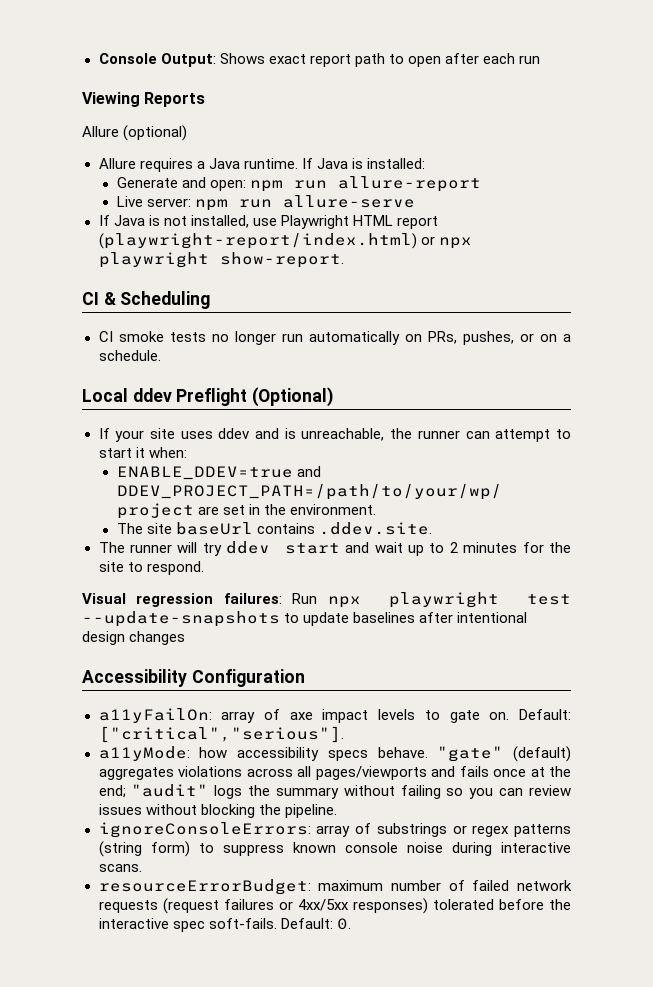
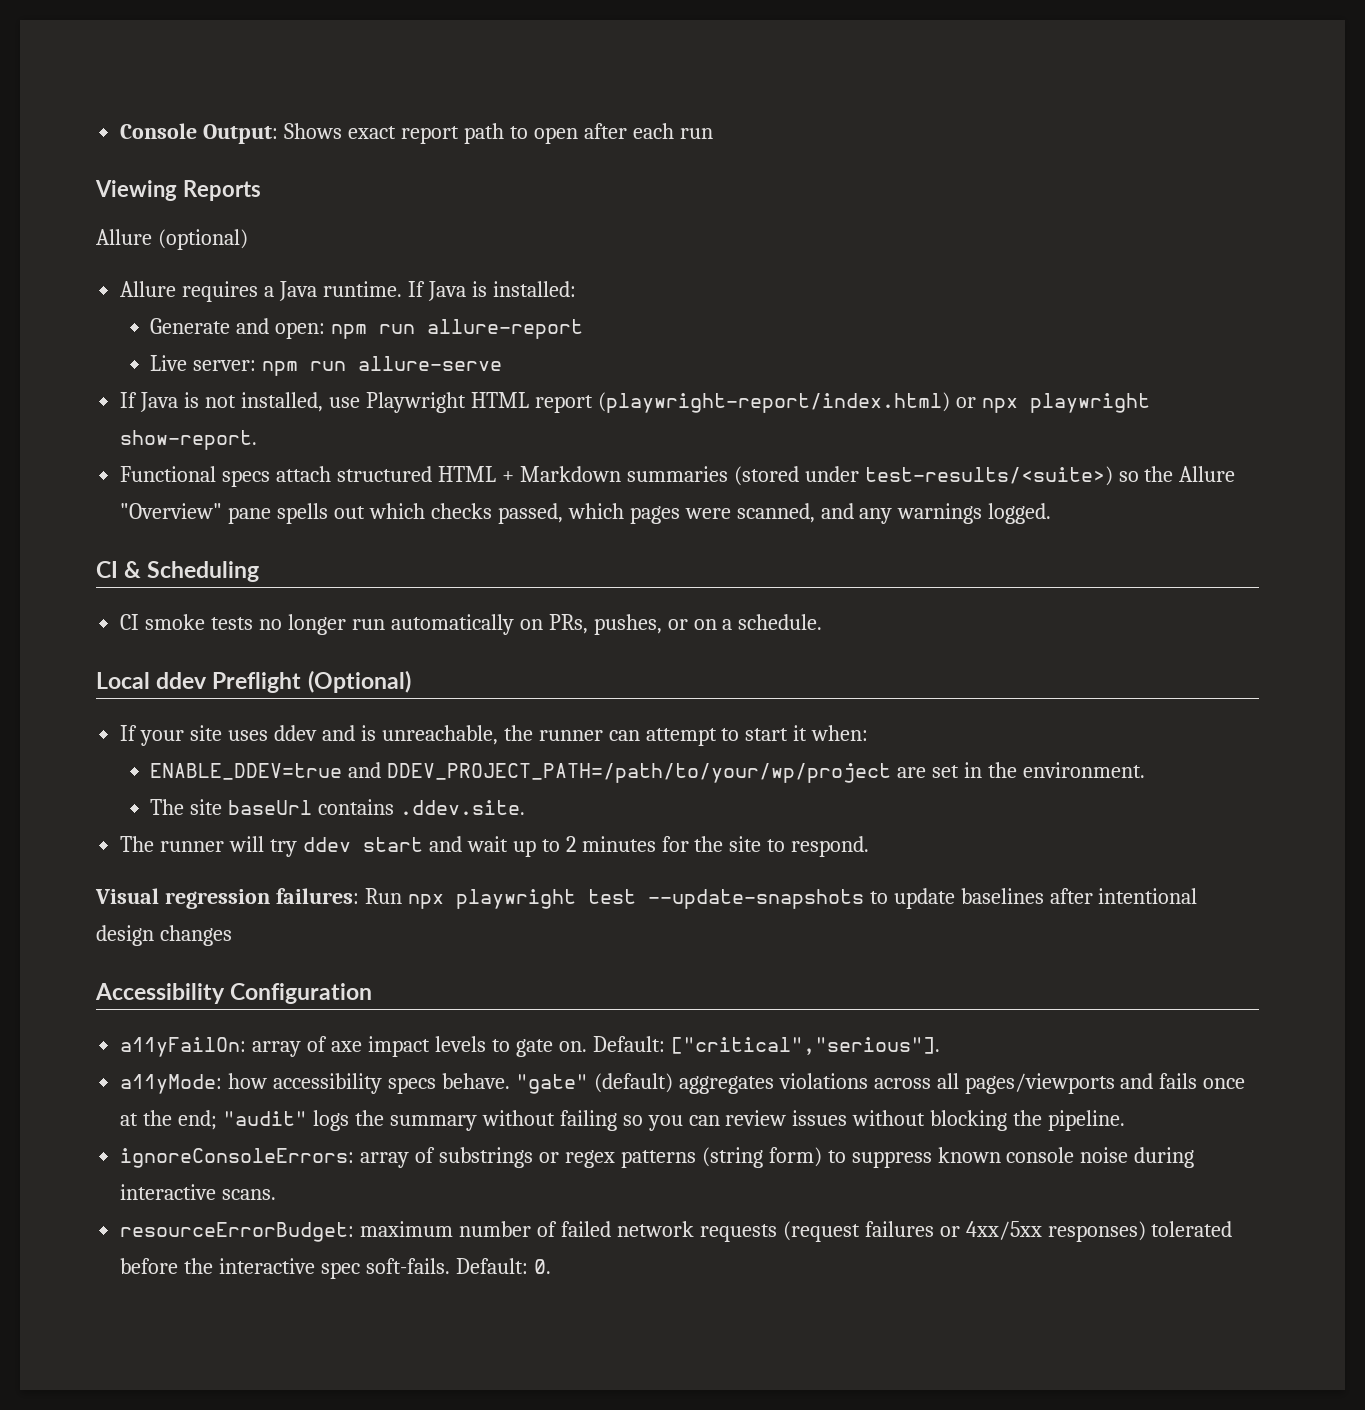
+ Functional specs attach structured HTML + Markdown summaries (stored under test-results/<suite>) so the Allure "Overview" pane spells out which checks passed, which pages were scanned, and any warnings logged.

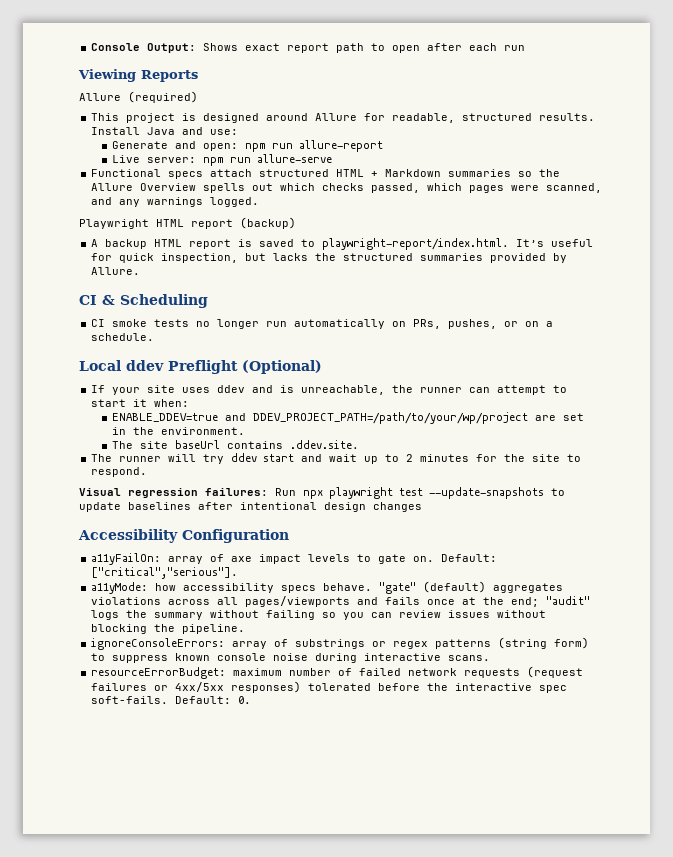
- Allure (optional)
- Allure requires a Java runtime. If Java is installed:
+ Allure (required)
+ This project is designed around Allure for readable, structured results. Install Java and use:
- If Java is not installed, use Playwright HTML report (playwright-report/index.html) or npx playwright show-report.
- Functional specs attach structured HTML + Markdown summaries (stored under test-results/<suite>) so the Allure "Overview" pane spells out which checks passed, which pages were scanned, and any warnings logged.
+ Functional specs attach structured HTML + Markdown summaries so the Allure Overview spells out which checks passed, which pages were scanned, and any warnings logged.
+ Playwright HTML report (backup)
+ A backup HTML report is saved to playwright-report/index.html. It’s useful for quick inspection, but lacks the structured summaries provided by Allure.

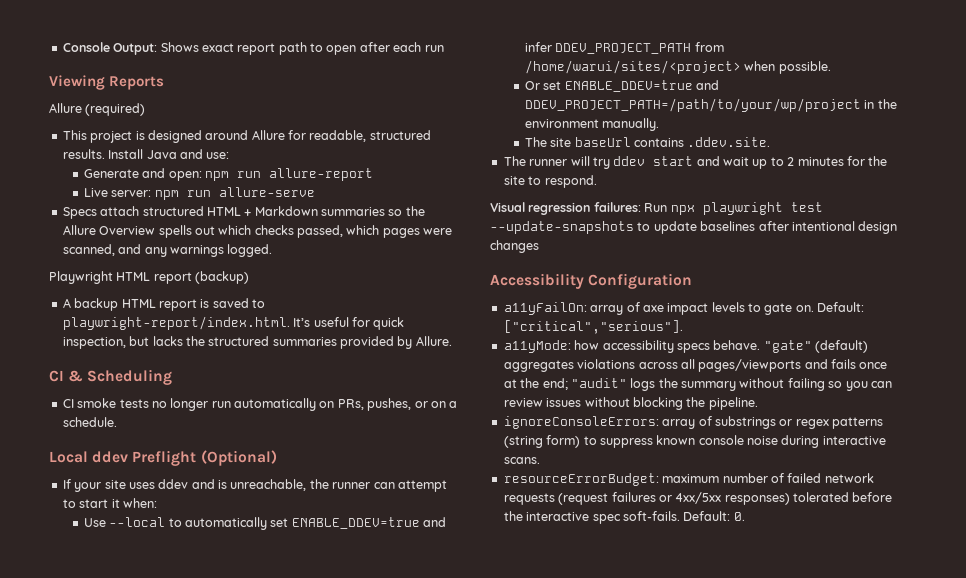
- Functional specs attach structured HTML + Markdown summaries so the Allure Overview spells out which checks passed, which pages were scanned, and any warnings logged.
+ Specs attach structured HTML + Markdown summaries so the Allure Overview spells out which checks passed, which pages were scanned, and any warnings logged.
- ENABLE_DDEV=true and DDEV_PROJECT_PATH=/path/to/your/wp/project are set in the environment.
+ Use --local to automatically set ENABLE_DDEV=true and infer DDEV_PROJECT_PATH from /home/warui/sites/<project> when possible.
+ Or set ENABLE_DDEV=true and DDEV_PROJECT_PATH=/path/to/your/wp/project in the environment manually.

